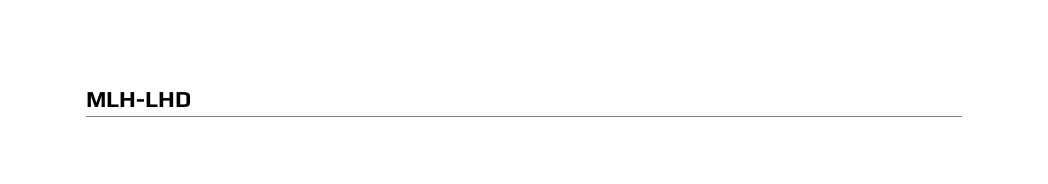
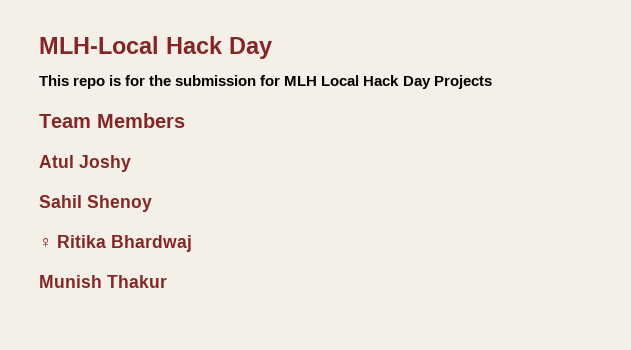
- MLH-LHD
+ MLH-Local Hack Day
+ This repo is for the submission for MLH Local Hack Day Projects
+ Team Members
+ Atul Joshy
+ Sahil Shenoy
+ ♀ Ritika Bhardwaj
+ Munish Thakur

